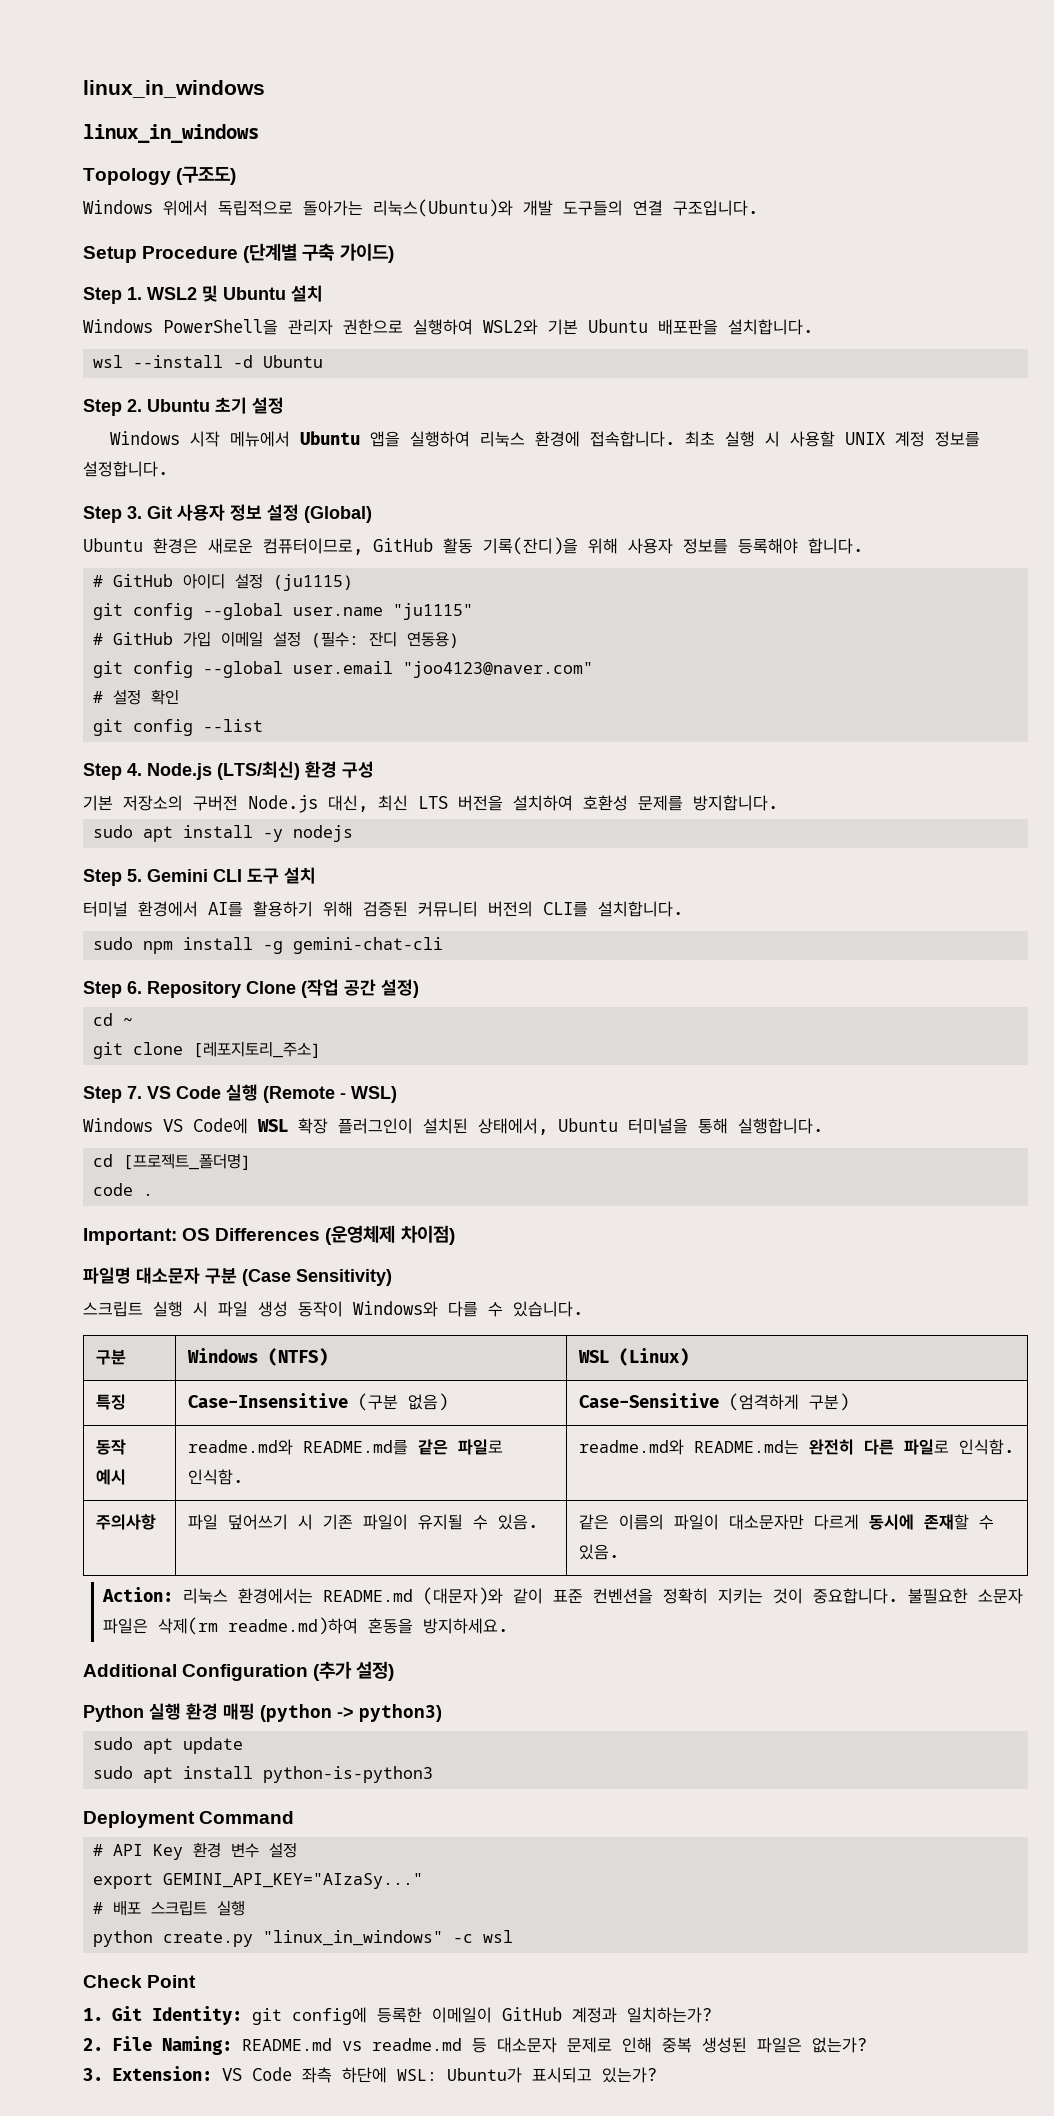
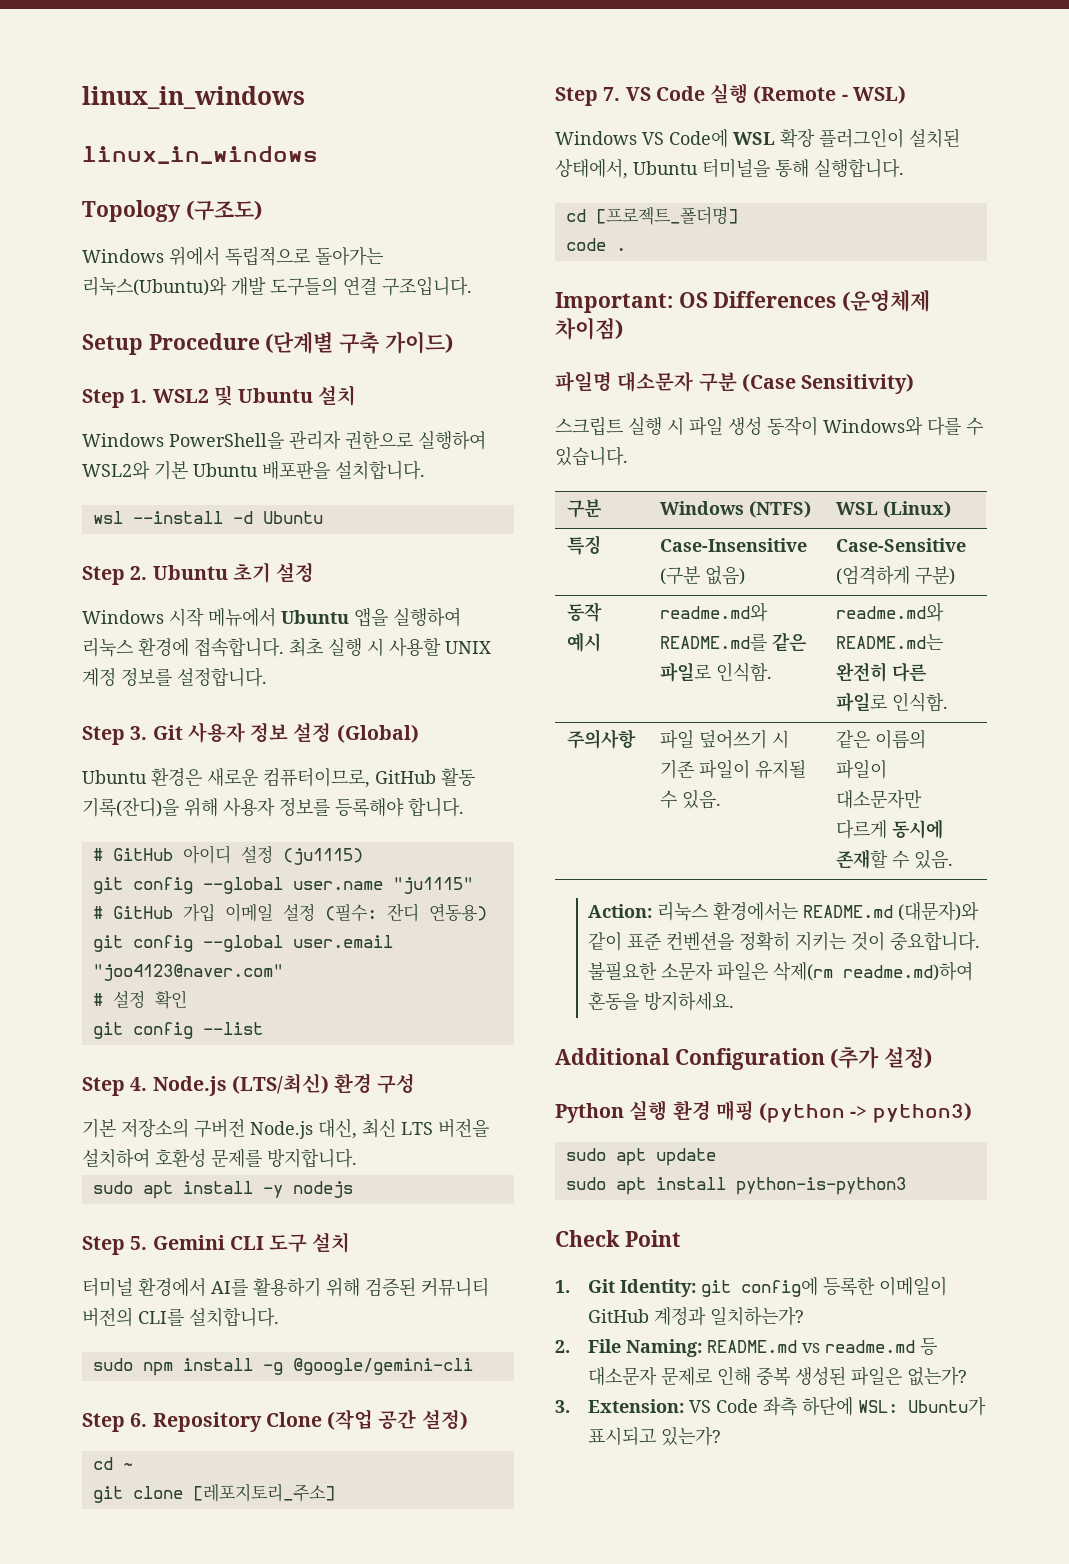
- sudo npm install -g gemini-chat-cli
+ sudo npm install -g @google/gemini-cli
- Deployment Command
- # API Key 환경 변수 설정
- export GEMINI_API_KEY="AIzaSy..."
- # 배포 스크립트 실행
- python create.py "linux_in_windows" -c wsl

